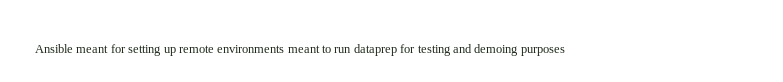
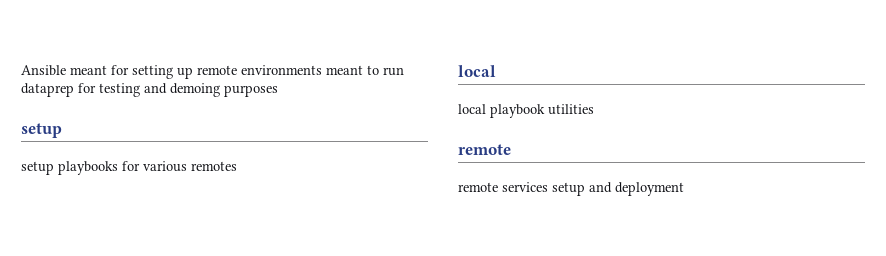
  Ansible meant for setting up remote environments meant to run dataprep for testing and demoing purposes
+ setup
+ setup playbooks for various remotes
+ local
+ local playbook utilities
+ remote
+ remote services setup and deployment

